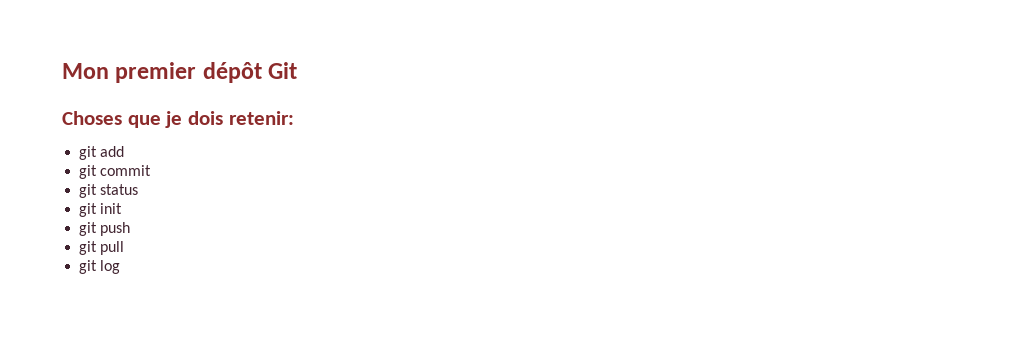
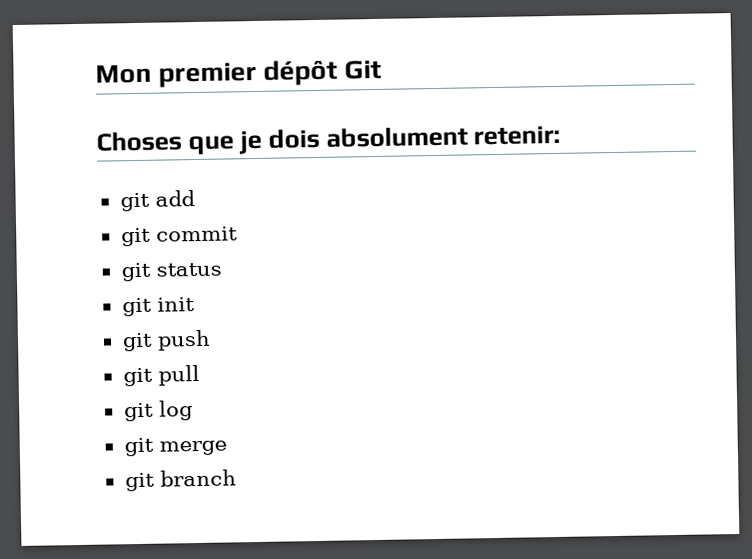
- Choses que je dois retenir:
+ Choses que je dois absolument retenir:
+ git merge
+ git branch

